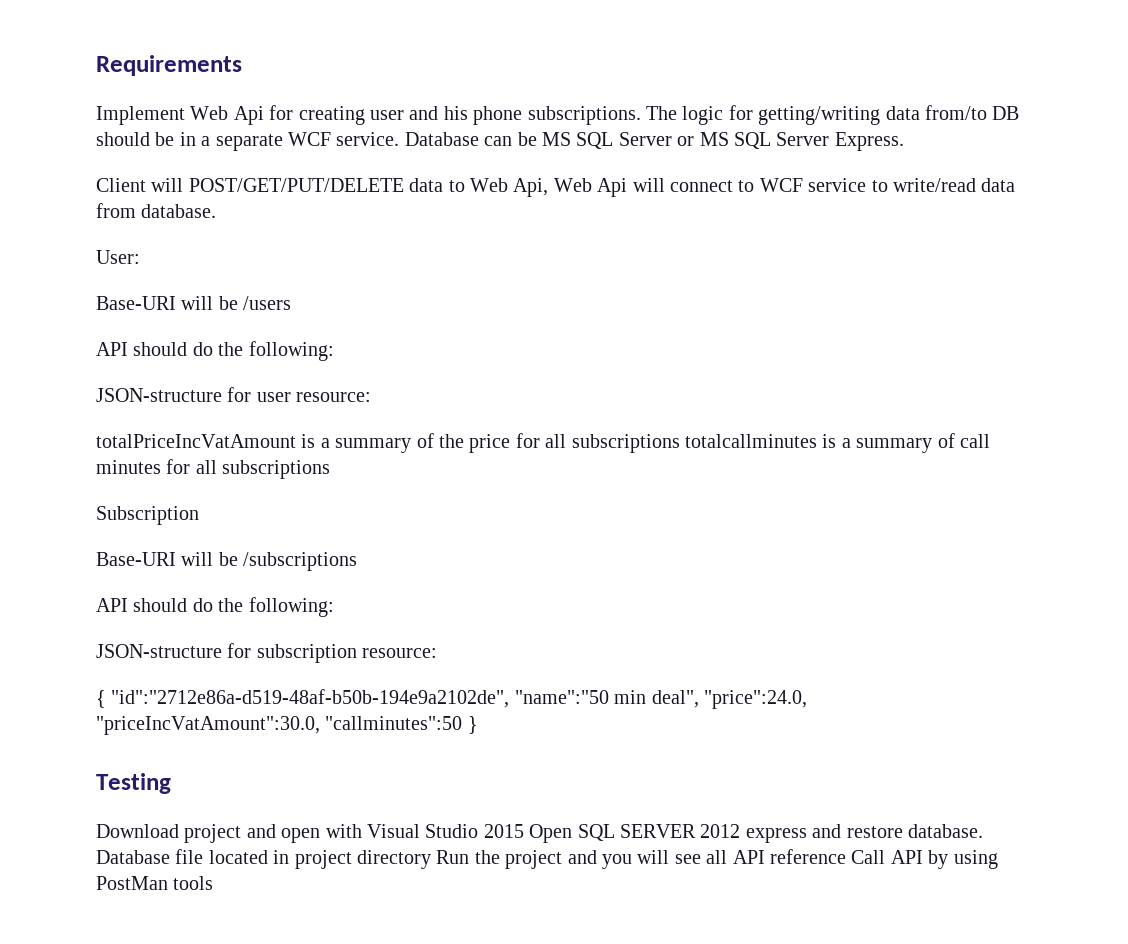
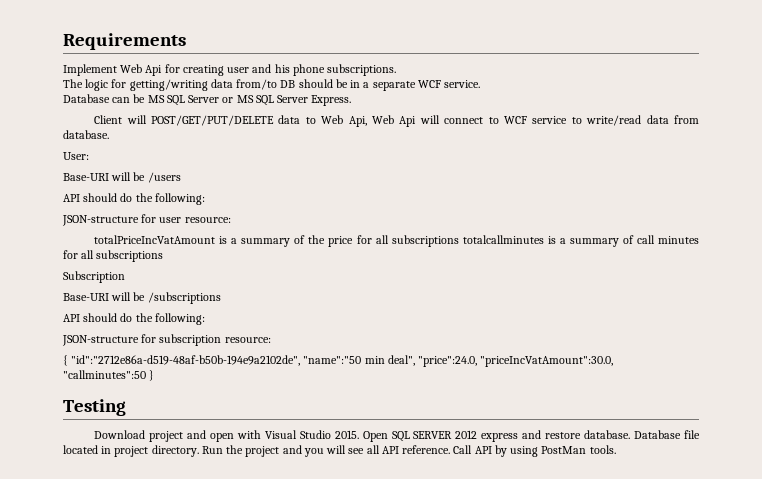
- Implement Web Api for creating user and his phone subscriptions. The logic for getting/writing data from/to DB should be in a separate WCF service. Database can be MS SQL Server or MS SQL Server Express.
+ Implement Web Api for creating user and his phone subscriptions.
+ The logic for getting/writing data from/to DB should be in a separate WCF service.
+ Database can be MS SQL Server or MS SQL Server Express.
- Download project and open with Visual Studio 2015 Open SQL SERVER 2012 express and restore database.
+ Download project and open with Visual Studio 2015. Open SQL SERVER 2012 express and restore database.
- Database file located in project directory Run the project and you will see all API reference Call API by using PostMan tools
+ Database file located in project directory. Run the project and you will see all API reference. Call API by using PostMan tools.

